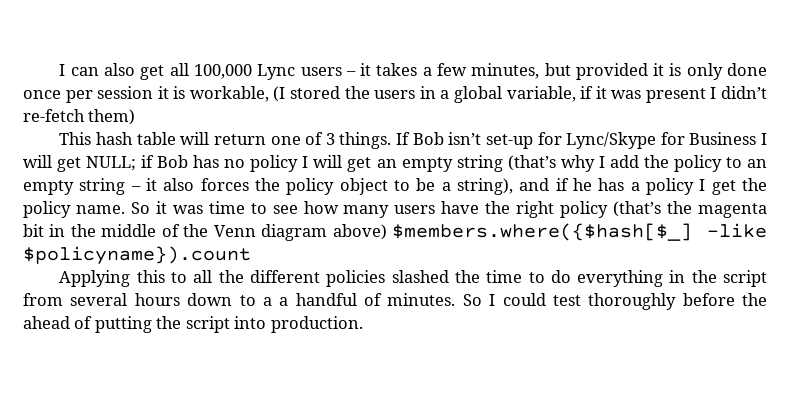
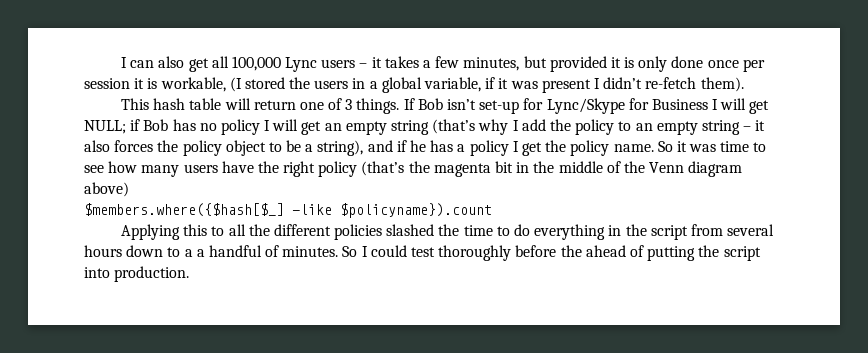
- I can also get all 100,000 Lync users – it takes a few minutes, but provided it is only done once per session it is workable, (I stored the users in a global variable, if it was present I didn’t re-fetch them)
+ I can also get all 100,000 Lync users – it takes a few minutes, but provided it is only done once per session it is workable, (I stored the users in a global variable, if it was present I didn’t re-fetch them).
- So it was time to see how many users have the right policy (that’s the magenta bit in the middle of the Venn diagram above) $members.where({$hash[$_] -like $policyname}).count
+ So it was time to see how many users have the right policy (that’s the magenta bit in the middle of the Venn diagram above)
+ $members.where({$hash[$_] -like $policyname}).count

